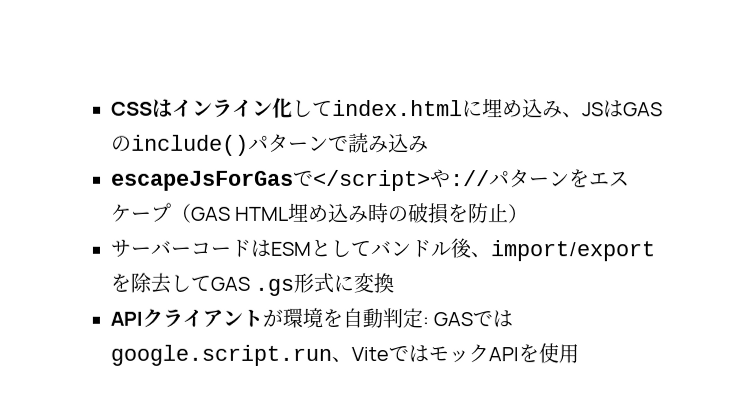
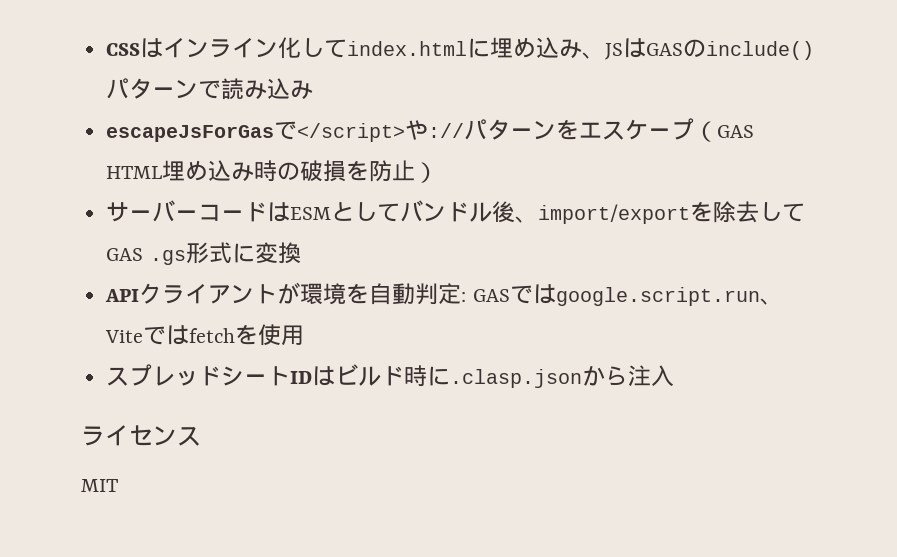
- APIクライアントが環境を自動判定: GASではgoogle.script.run、ViteではモックAPIを使用
+ APIクライアントが環境を自動判定: GASではgoogle.script.run、Viteではfetchを使用
+ スプレッドシートIDはビルド時に.clasp.jsonから注入
+ ライセンス
+ MIT

